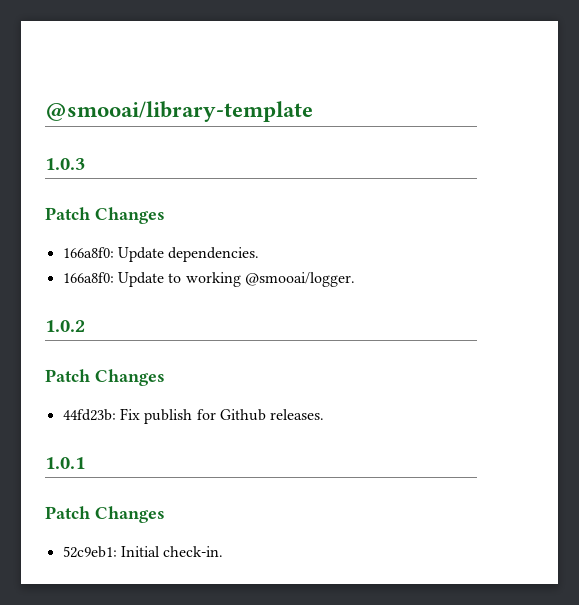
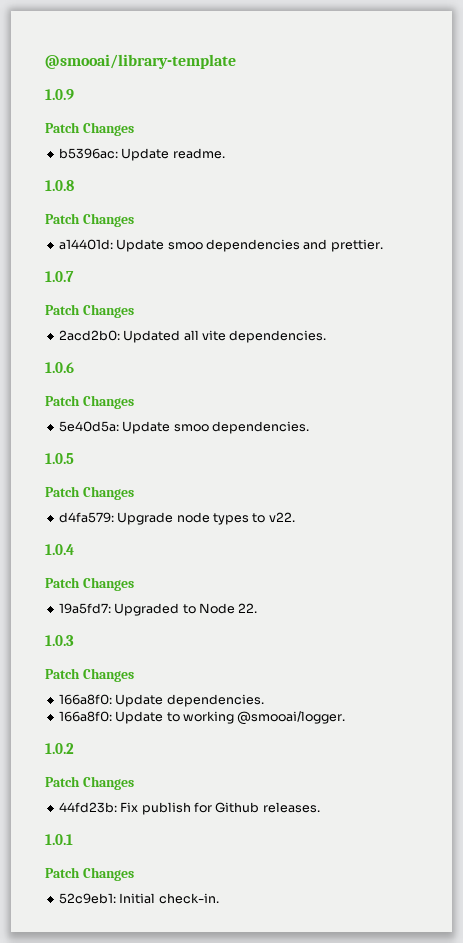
+ 1.0.9
+ Patch Changes
+ b5396ac: Update readme.
+ 1.0.8
+ Patch Changes
+ a14401d: Update smoo dependencies and prettier.
+ 1.0.7
+ Patch Changes
+ 2acd2b0: Updated all vite dependencies.
+ 1.0.6
+ Patch Changes
+ 5e40d5a: Update smoo dependencies.
+ 1.0.5
+ Patch Changes
+ d4fa579: Upgrade node types to v22.
+ 1.0.4
+ Patch Changes
+ 19a5fd7: Upgraded to Node 22.

